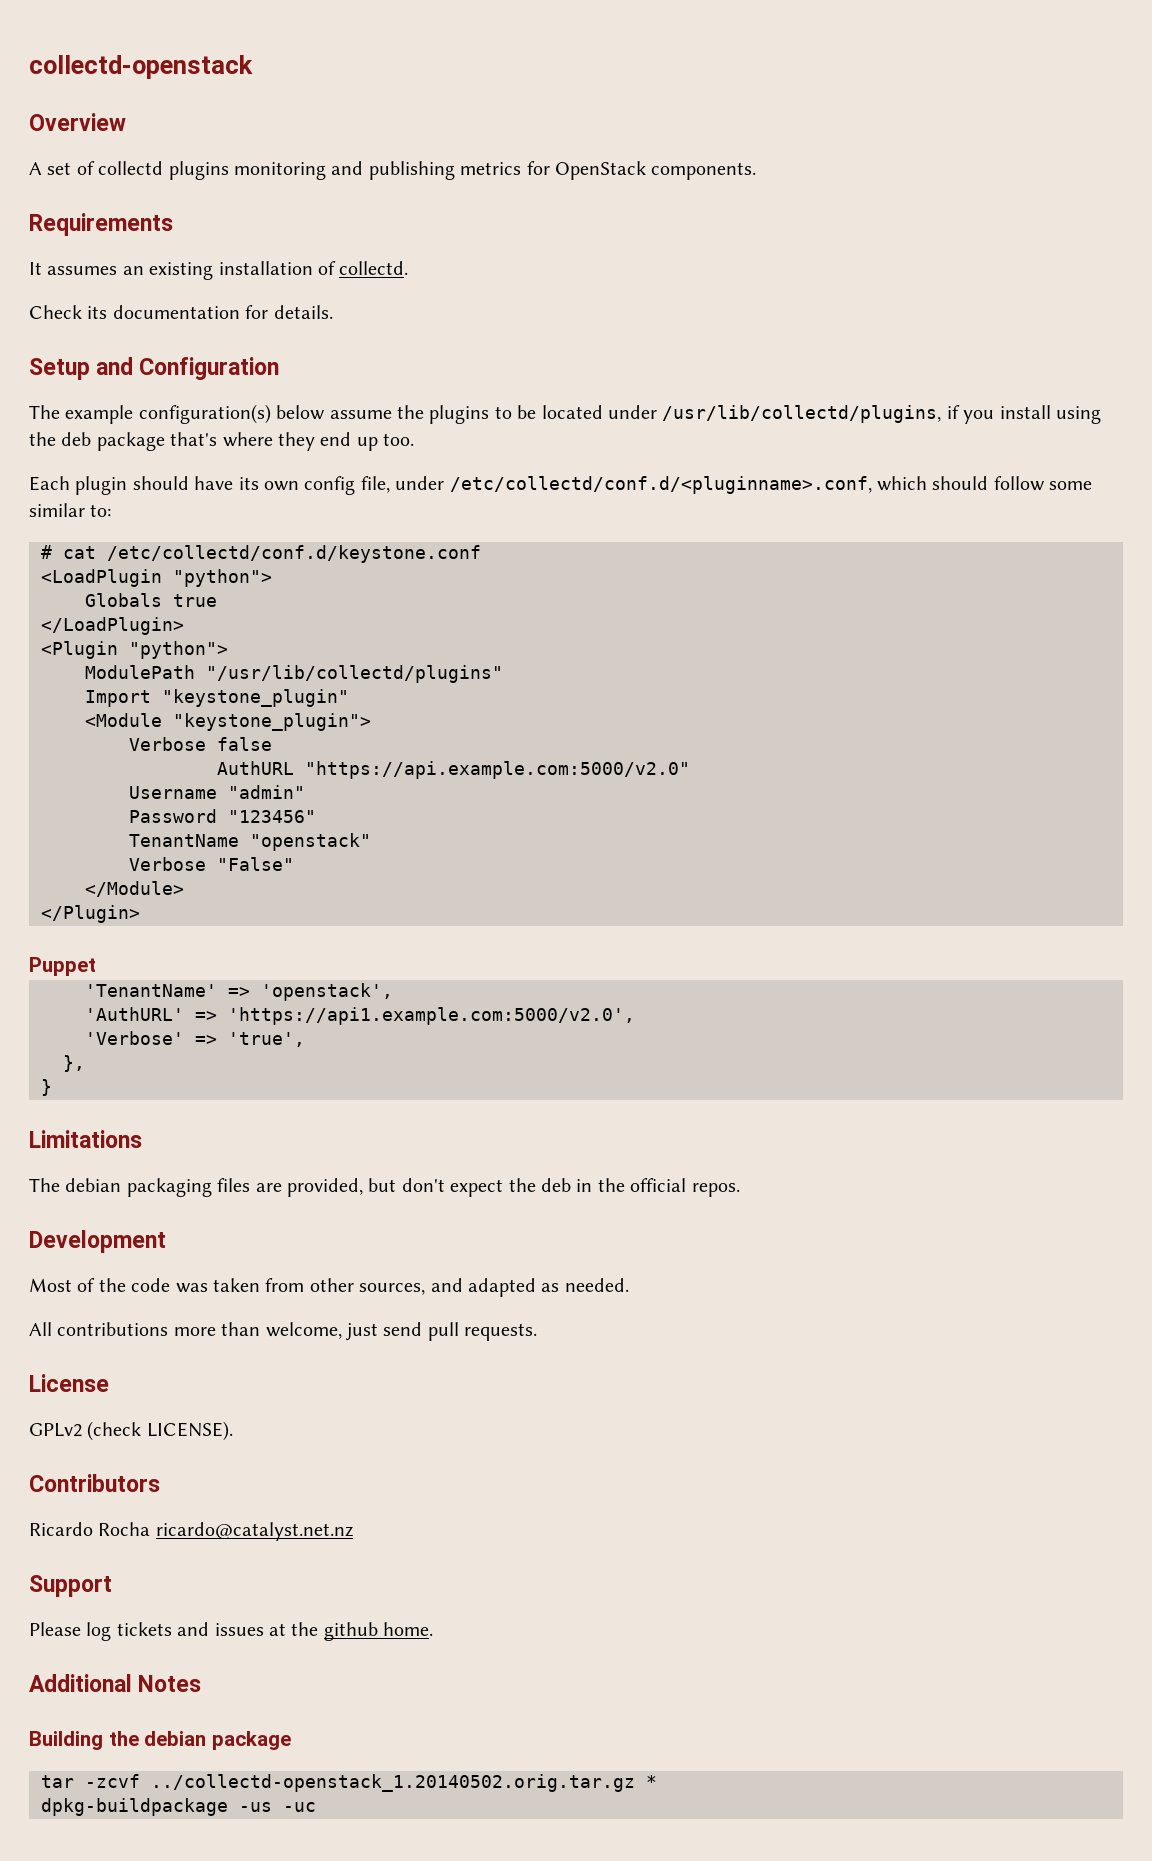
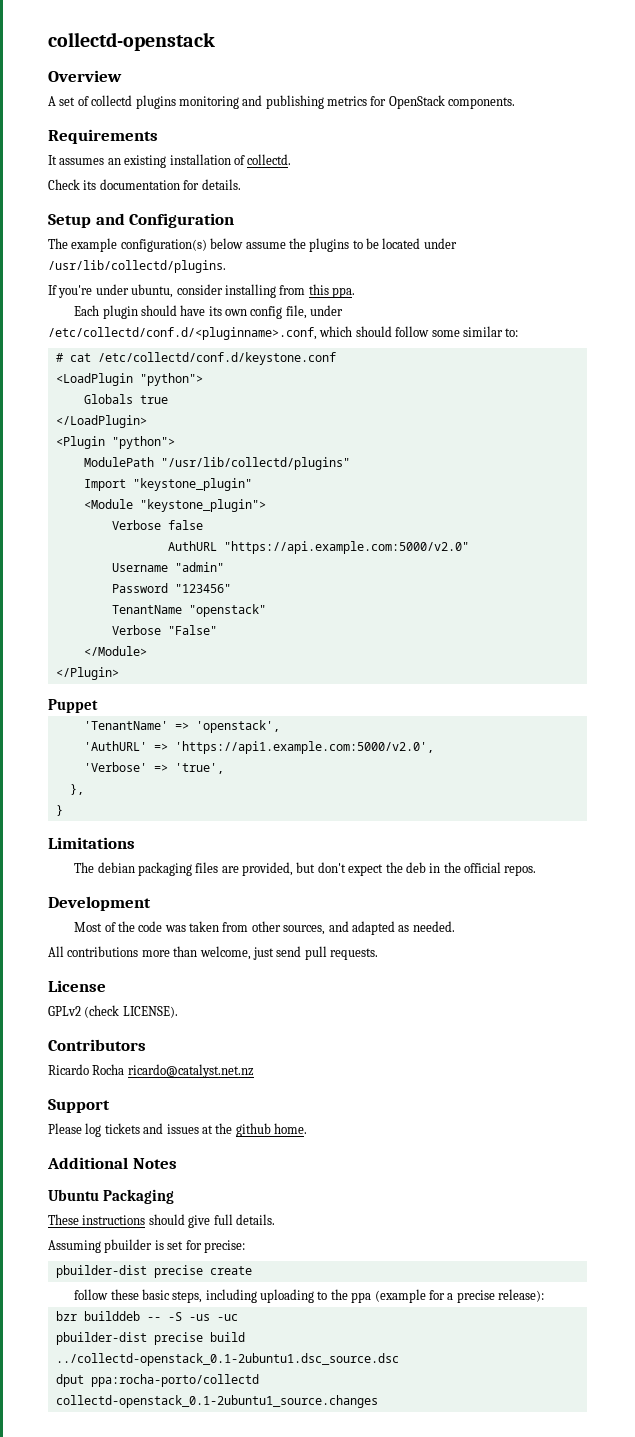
- The example configuration(s) below assume the plugins to be located under /usr/lib/collectd/plugins, if you install using the deb package that's where they end up too.
+ The example configuration(s) below assume the plugins to be located under /usr/lib/collectd/plugins.
+ If you're under ubuntu, consider installing from this ppa.
- Building the debian package
- tar -zcvf ../collectd-openstack_1.20140502.orig.tar.gz *
- dpkg-buildpackage -us -uc
+ Ubuntu Packaging
+ These instructions should give full details.
+ Assuming pbuilder is set for precise:
+ pbuilder-dist precise create
+ follow these basic steps, including uploading to the ppa (example for a precise release):
+ bzr builddeb -- -S -us -uc
+ pbuilder-dist precise build ../collectd-openstack_0.1-2ubuntu1.dsc_source.dsc
+ dput ppa:rocha-porto/collectd collectd-openstack_0.1-2ubuntu1_source.changes

